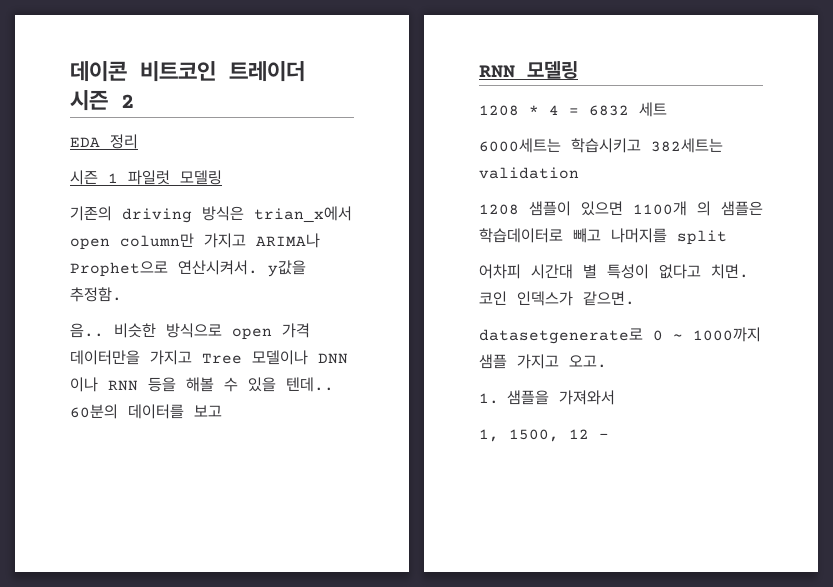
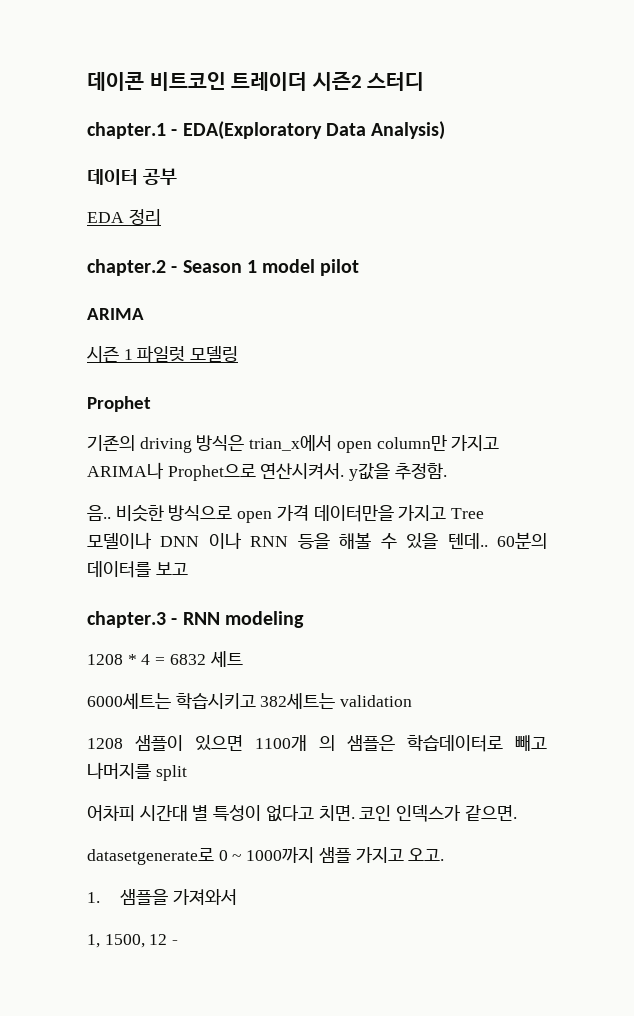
- 데이콘 비트코인 트레이더 시즌 2
+ 데이콘 비트코인 트레이더 시즌2 스터디
+ chapter.1 - EDA(Exploratory Data Analysis)
+ 데이터 공부
  EDA 정리
+ chapter.2 - Season 1 model pilot
+ ARIMA
+ Prophet
- RNN 모델링
+ chapter.3 - RNN modeling

